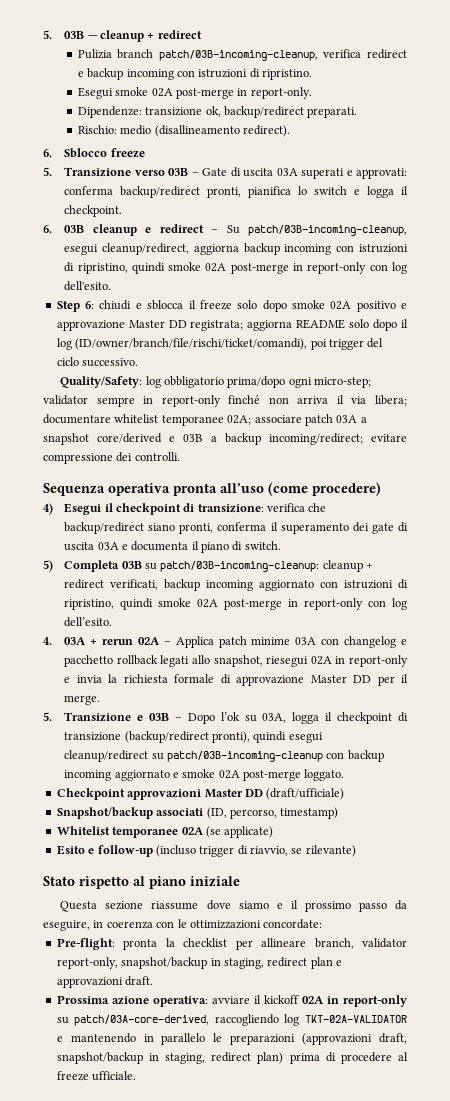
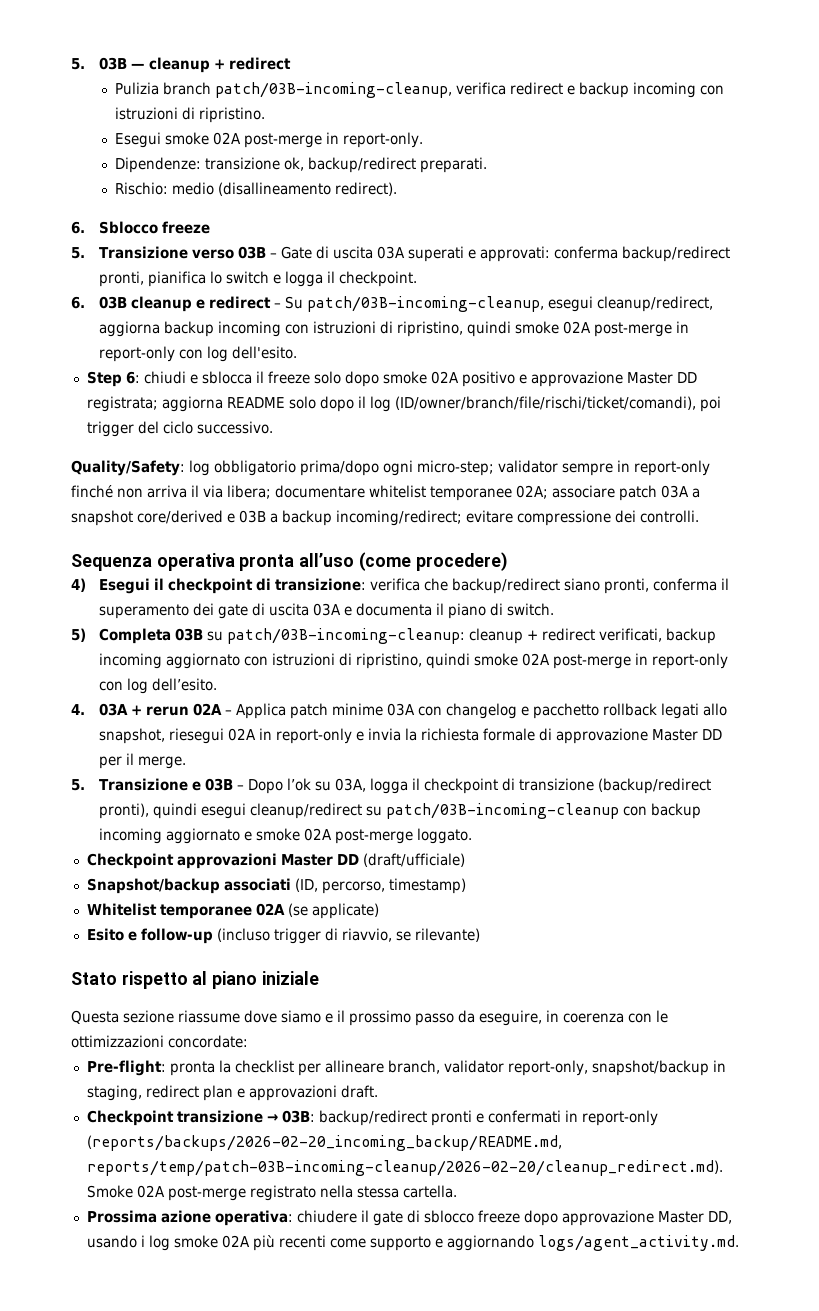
- Prossima azione operativa: avviare il kickoff 02A in report-only su patch/03A-core-derived, raccogliendo log TKT-02A-VALIDATOR e mantenendo in parallelo le preparazioni (approvazioni draft, snapshot/backup in staging, redirect plan) prima di procedere al freeze ufficiale.
+ Checkpoint transizione → 03B: backup/redirect pronti e confermati in report-only (reports/backups/2026-02-20_incoming_backup/README.md, reports/temp/patch-03B-incoming-cleanup/2026-02-20/cleanup_redirect.md). Smoke 02A post-merge registrato nella stessa cartella.
+ Prossima azione operativa: chiudere il gate di sblocco freeze dopo approvazione Master DD, usando i log smoke 02A più recenti come supporto e aggiornando logs/agent_activity.md.

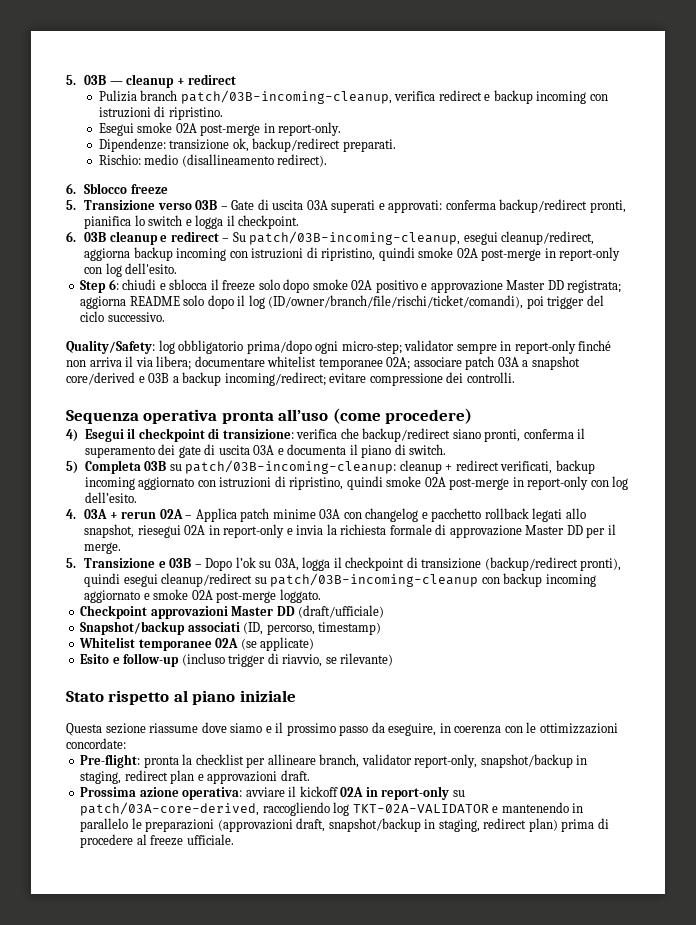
- Checkpoint transizione → 03B: backup/redirect pronti e confermati in report-only (reports/backups/2026-02-20_incoming_backup/README.md, reports/temp/patch-03B-incoming-cleanup/2026-02-20/cleanup_redirect.md). Smoke 02A post-merge registrato nella stessa cartella.
- Prossima azione operativa: chiudere il gate di sblocco freeze dopo approvazione Master DD, usando i log smoke 02A più recenti come supporto e aggiornando logs/agent_activity.md.
+ Prossima azione operativa: avviare il kickoff 02A in report-only su patch/03A-core-derived, raccogliendo log TKT-02A-VALIDATOR e mantenendo in parallelo le preparazioni (approvazioni draft, snapshot/backup in staging, redirect plan) prima di procedere al freeze ufficiale.

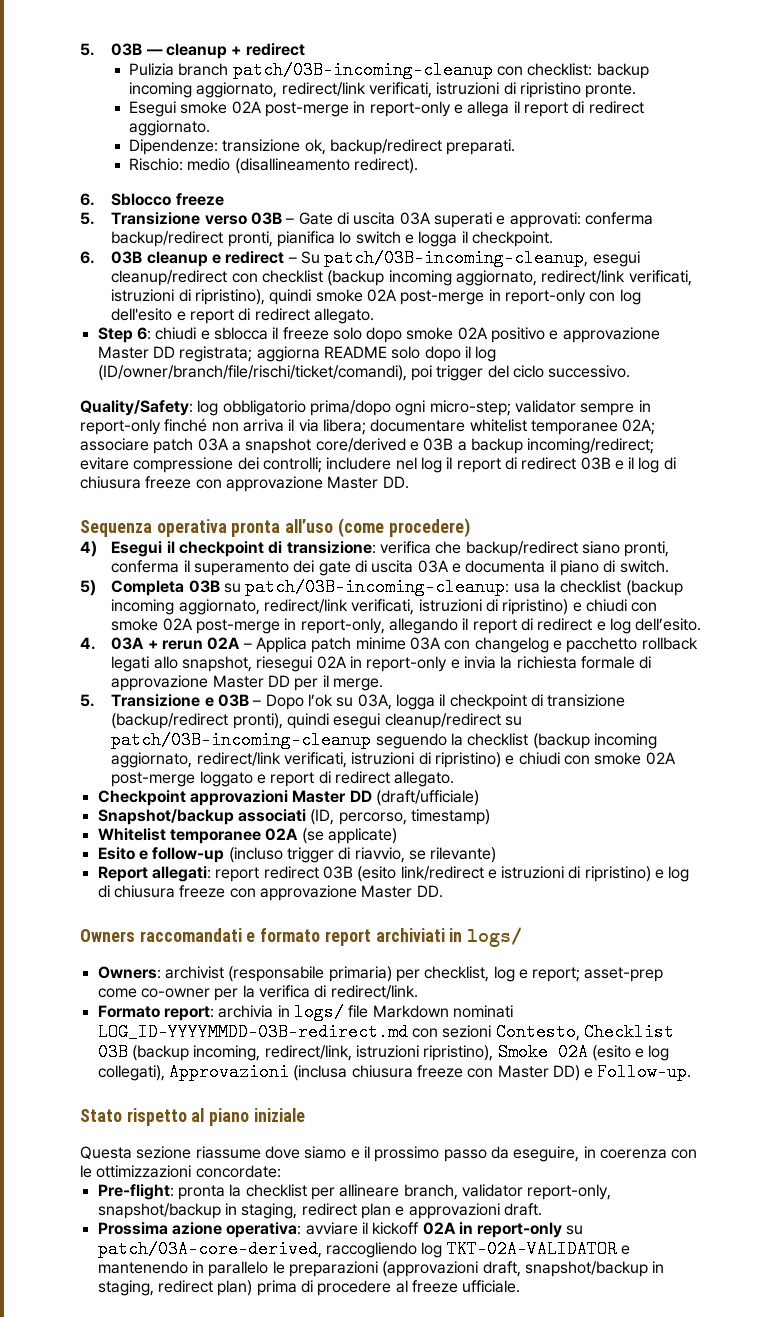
- Pulizia branch patch/03B-incoming-cleanup, verifica redirect e backup incoming con istruzioni di ripristino.
+ Pulizia branch patch/03B-incoming-cleanup con checklist: backup incoming aggiornato, redirect/link verificati, istruzioni di ripristino pronte.
- Esegui smoke 02A post-merge in report-only.
+ Esegui smoke 02A post-merge in report-only e allega il report di redirect aggiornato.
- 6. 03B cleanup e redirect – Su patch/03B-incoming-cleanup, esegui cleanup/redirect, aggiorna backup incoming con istruzioni di ripristino, quindi smoke 02A post-merge in report-only con log dell'esito.
+ 6. 03B cleanup e redirect – Su patch/03B-incoming-cleanup, esegui cleanup/redirect con checklist (backup incoming aggiornato, redirect/link verificati, istruzioni di ripristino), quindi smoke 02A post-merge in report-only con log dell'esito e report di redirect allegato.
- Quality/Safety: log obbligatorio prima/dopo ogni micro-step; validator sempre in report-only finché non arriva il via libera; documentare whitelist temporanee 02A; associare patch 03A a snapshot core/derived e 03B a backup incoming/redirect; evitare compressione dei controlli.
+ Quality/Safety: log obbligatorio prima/dopo ogni micro-step; validator sempre in report-only finché non arriva il via libera; documentare whitelist temporanee 02A; associare patch 03A a snapshot core/derived e 03B a backup incoming/redirect; evitare compressione dei controlli; includere nel log il report di redirect 03B e il log di chiusura freeze con approvazione Master DD.
- 5) Completa 03B su patch/03B-incoming-cleanup: cleanup + redirect verificati, backup incoming aggiornato con istruzioni di ripristino, quindi smoke 02A post-merge in report-only con log dell’esito.
+ 5) Completa 03B su patch/03B-incoming-cleanup: usa la checklist (backup incoming aggiornato, redirect/link verificati, istruzioni di ripristino) e chiudi con smoke 02A post-merge in report-only, allegando il report di redirect e log dell’esito.
- 5. Transizione e 03B – Dopo l’ok su 03A, logga il checkpoint di transizione (backup/redirect pronti), quindi esegui cleanup/redirect su patch/03B-incoming-cleanup con backup incoming aggiornato e smoke 02A post-merge loggato.
+ 5. Transizione e 03B – Dopo l’ok su 03A, logga il checkpoint di transizione (backup/redirect pronti), quindi esegui cleanup/redirect su patch/03B-incoming-cleanup seguendo la checklist (backup incoming aggiornato, redirect/link verificati, istruzioni di ripristino) e chiudi con smoke 02A post-merge loggato e report di redirect allegato.
+ Report allegati: report redirect 03B (esito link/redirect e istruzioni di ripristino) e log di chiusura freeze con approvazione Master DD.
+ Owners raccomandati e formato report archiviati in logs/
+ Owners: archivist (responsabile primaria) per checklist, log e report; asset-prep come co-owner per la verifica di redirect/link.
+ Formato report: archivia in logs/ file Markdown nominati LOG_ID-YYYYMMDD-03B-redirect.md con sezioni Contesto, Checklist 03B (backup incoming, redirect/link, istruzioni ripristino), Smoke 02A (esito e log collegati), Approvazioni (inclusa chiusura freeze con Master DD) e Follow-up.

